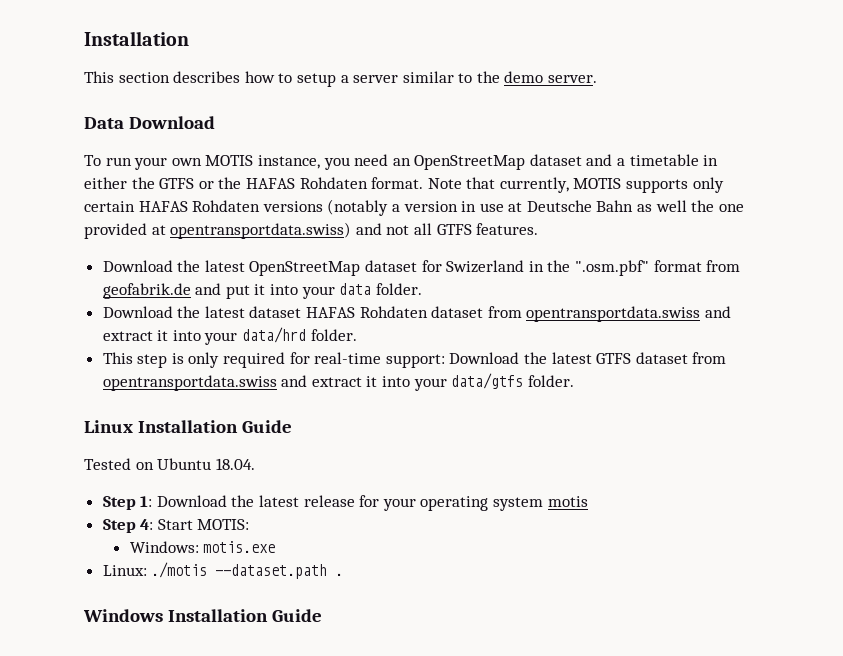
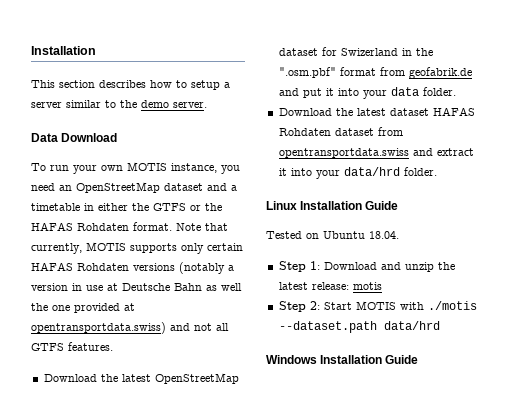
- This step is only required for real-time support: Download the latest GTFS dataset from opentransportdata.swiss and extract it into your data/gtfs folder.
- Step 1: Download the latest release for your operating system motis
- Step 4: Start MOTIS:
- Windows: motis.exe
- Linux: ./motis --dataset.path .
+ Step 1: Download and unzip the latest release: motis
+ Step 2: Start MOTIS with ./motis --dataset.path data/hrd

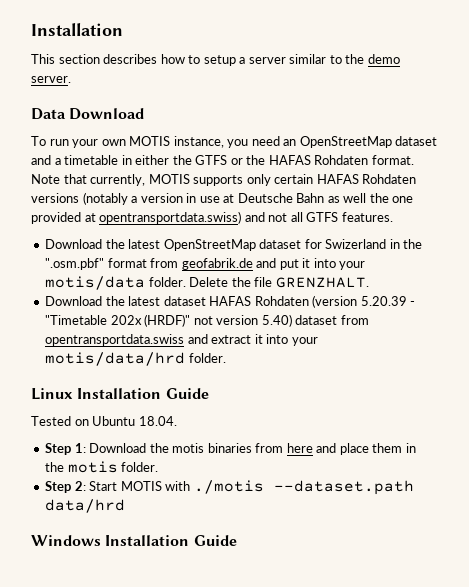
- Download the latest OpenStreetMap dataset for Swizerland in the ".osm.pbf" format from geofabrik.de and put it into your data folder.
+ Download the latest OpenStreetMap dataset for Swizerland in the ".osm.pbf" format from geofabrik.de and put it into your motis/data folder. Delete the file GRENZHALT.
- Download the latest dataset HAFAS Rohdaten dataset from opentransportdata.swiss and extract it into your data/hrd folder.
+ Download the latest dataset HAFAS Rohdaten (version 5.20.39 - "Timetable 202x (HRDF)" not version 5.40) dataset from opentransportdata.swiss and extract it into your motis/data/hrd folder.
- Step 1: Download and unzip the latest release: motis
+ Step 1: Download the motis binaries from here and place them in the motis folder.

